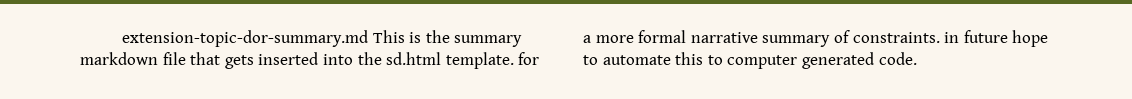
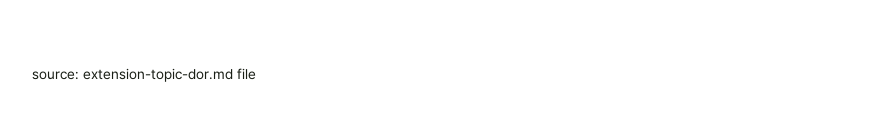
- extension-topic-dor-summary.md This is the summary markdown file that gets inserted into the sd.html template. for a more formal narrative summary of constraints. in future hope to automate this to computer generated code.
+ source: extension-topic-dor.md file

